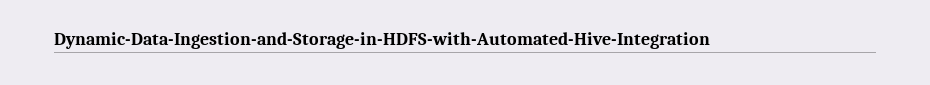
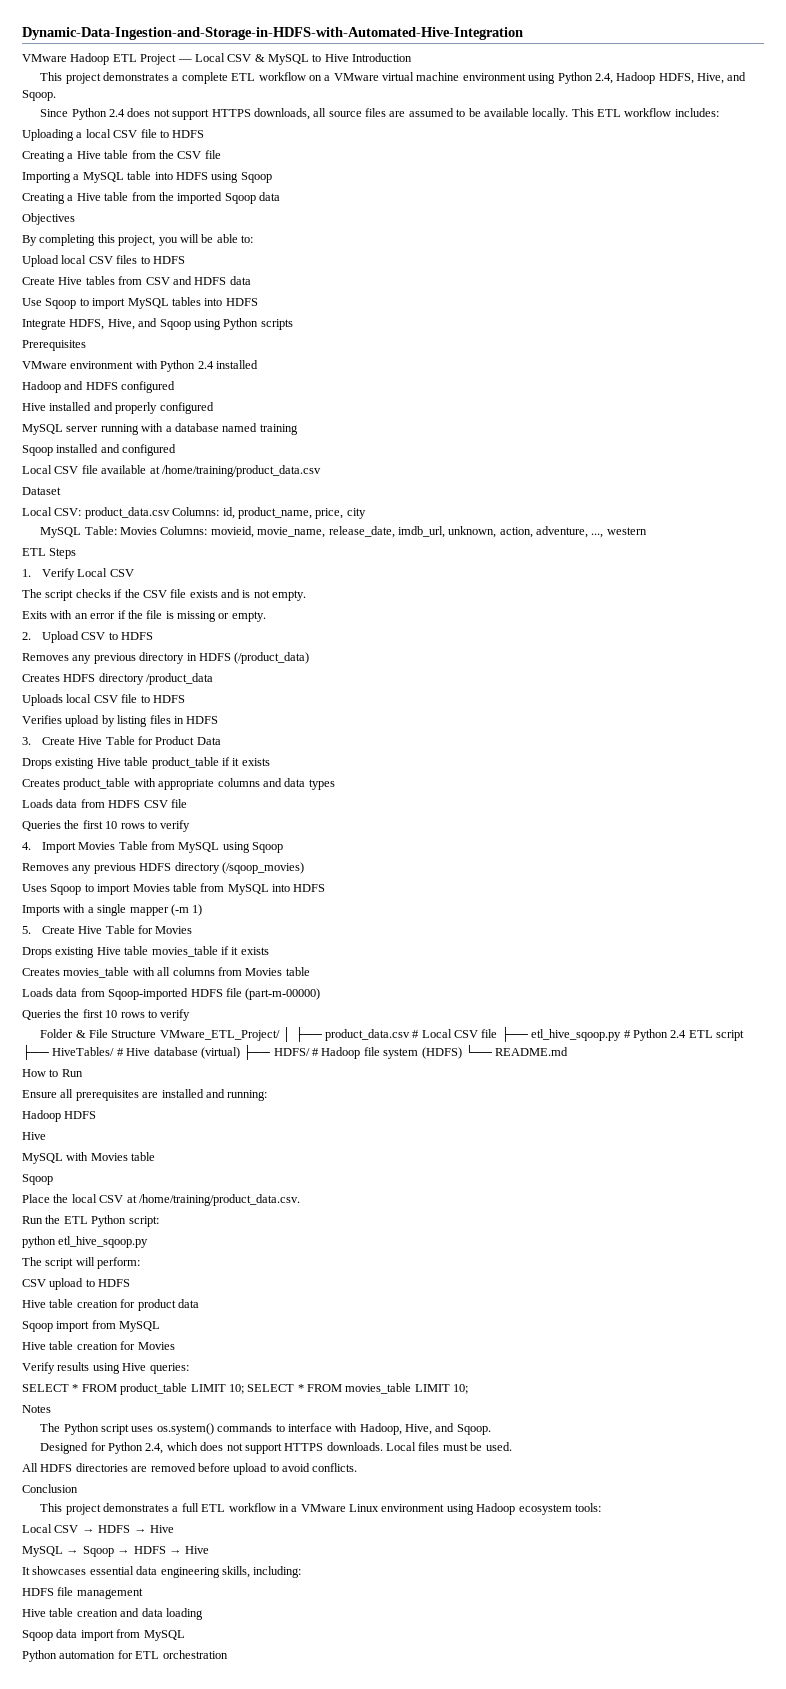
+ VMware Hadoop ETL Project — Local CSV & MySQL to Hive Introduction
+ This project demonstrates a complete ETL workflow on a VMware virtual machine environment using Python 2.4, Hadoop HDFS, Hive, and Sqoop.
+ Since Python 2.4 does not support HTTPS downloads, all source files are assumed to be available locally. This ETL workflow includes:
+ Uploading a local CSV file to HDFS
+ Creating a Hive table from the CSV file
+ Importing a MySQL table into HDFS using Sqoop
+ Creating a Hive table from the imported Sqoop data
+ Objectives
+ By completing this project, you will be able to:
+ Upload local CSV files to HDFS
+ Create Hive tables from CSV and HDFS data
+ Use Sqoop to import MySQL tables into HDFS
+ Integrate HDFS, Hive, and Sqoop using Python scripts
+ Prerequisites
+ VMware environment with Python 2.4 installed
+ Hadoop and HDFS configured
+ Hive installed and properly configured
+ MySQL server running with a database named training
+ Sqoop installed and configured
+ Local CSV file available at /home/training/product_data.csv
+ Dataset
+ Local CSV: product_data.csv Columns: id, product_name, price, city
+ MySQL Table: Movies Columns: movieid, movie_name, release_date, imdb_url, unknown, action, adventure, ..., western
+ ETL Steps
+ 1. Verify Local CSV
+ The script checks if the CSV file exists and is not empty.
+ Exits with an error if the file is missing or empty.
+ 2. Upload CSV to HDFS
+ Removes any previous directory in HDFS (/product_data)
+ Creates HDFS directory /product_data
+ Uploads local CSV file to HDFS
+ Verifies upload by listing files in HDFS
+ 3. Create Hive Table for Product Data
+ Drops existing Hive table product_table if it exists
+ Creates product_table with appropriate columns and data types
+ Loads data from HDFS CSV file
+ Queries the first 10 rows to verify
+ 4. Import Movies Table from MySQL using Sqoop
+ Removes any previous HDFS directory (/sqoop_movies)
+ Uses Sqoop to import Movies table from MySQL into HDFS
+ Imports with a single mapper (-m 1)
+ 5. Create Hive Table for Movies
+ Drops existing Hive table movies_table if it exists
+ Creates movies_table with all columns from Movies table
+ Loads data from Sqoop-imported HDFS file (part-m-00000)
+ Queries the first 10 rows to verify
+ Folder & File Structure VMware_ETL_Project/ │ ├── product_data.csv # Local CSV file ├── etl_hive_sqoop.py # Python 2.4 ETL script ├── HiveTables/ # Hive database (virtual) ├── HDFS/ # Hadoop file system (HDFS) └── README.md
+ How to Run
+ Ensure all prerequisites are installed and running:
+ Hadoop HDFS
+ Hive
+ MySQL with Movies table
+ Sqoop
+ Place the local CSV at /home/training/product_data.csv.
+ Run the ETL Python script:
+ python etl_hive_sqoop.py
+ The script will perform:
+ CSV upload to HDFS
+ Hive table creation for product data
+ Sqoop import from MySQL
+ Hive table creation for Movies
+ Verify results using Hive queries:
+ SELECT * FROM product_table LIMIT 10; SELECT * FROM movies_table LIMIT 10;
+ Notes
+ The Python script uses os.system() commands to interface with Hadoop, Hive, and Sqoop.
+ Designed for Python 2.4, which does not support HTTPS downloads. Local files must be used.
+ All HDFS directories are removed before upload to avoid conflicts.
+ Conclusion
+ This project demonstrates a full ETL workflow in a VMware Linux environment using Hadoop ecosystem tools:
+ Local CSV → HDFS → Hive
+ MySQL → Sqoop → HDFS → Hive
+ It showcases essential data engineering skills, including:
+ HDFS file management
+ Hive table creation and data loading
+ Sqoop data import from MySQL
+ Python automation for ETL orchestration

